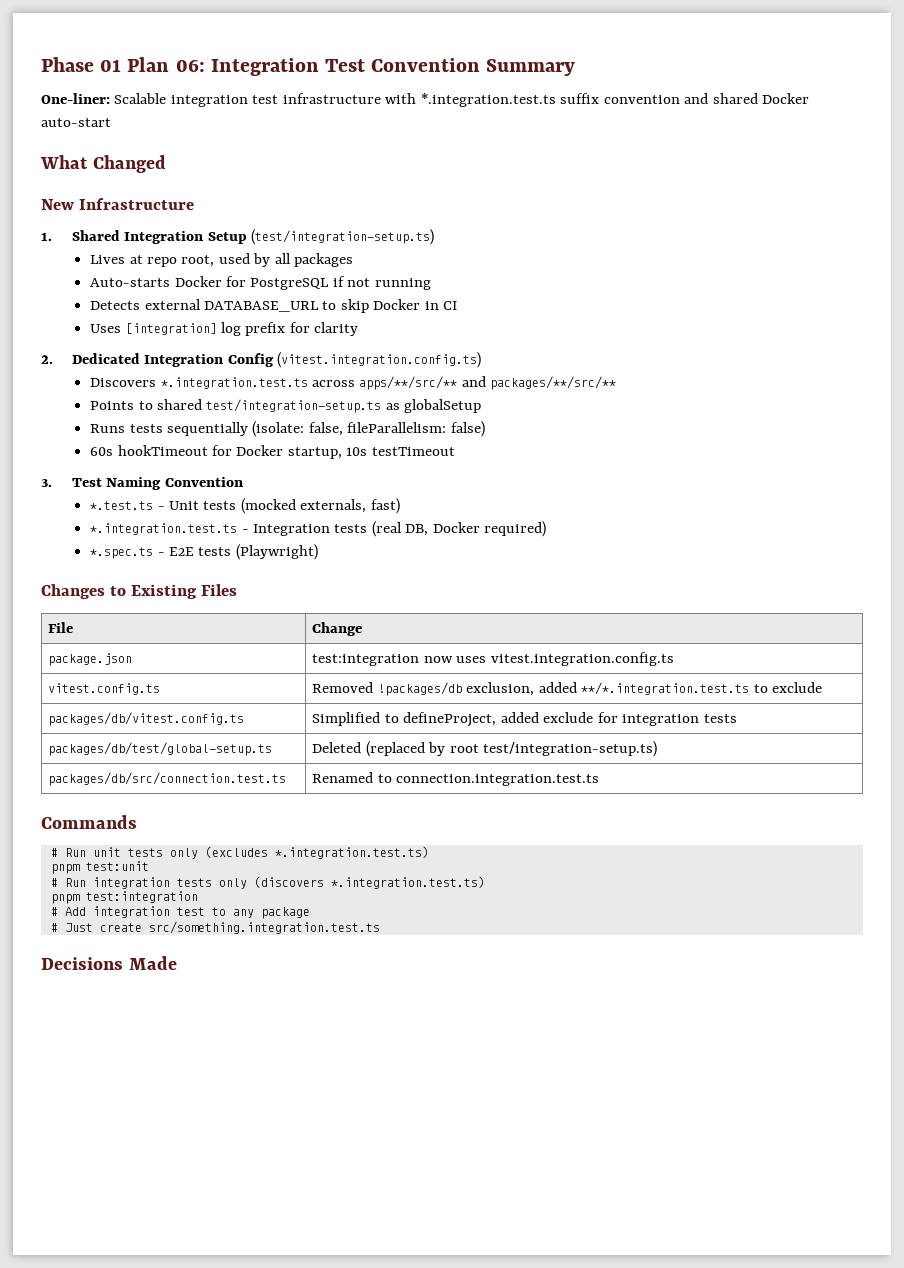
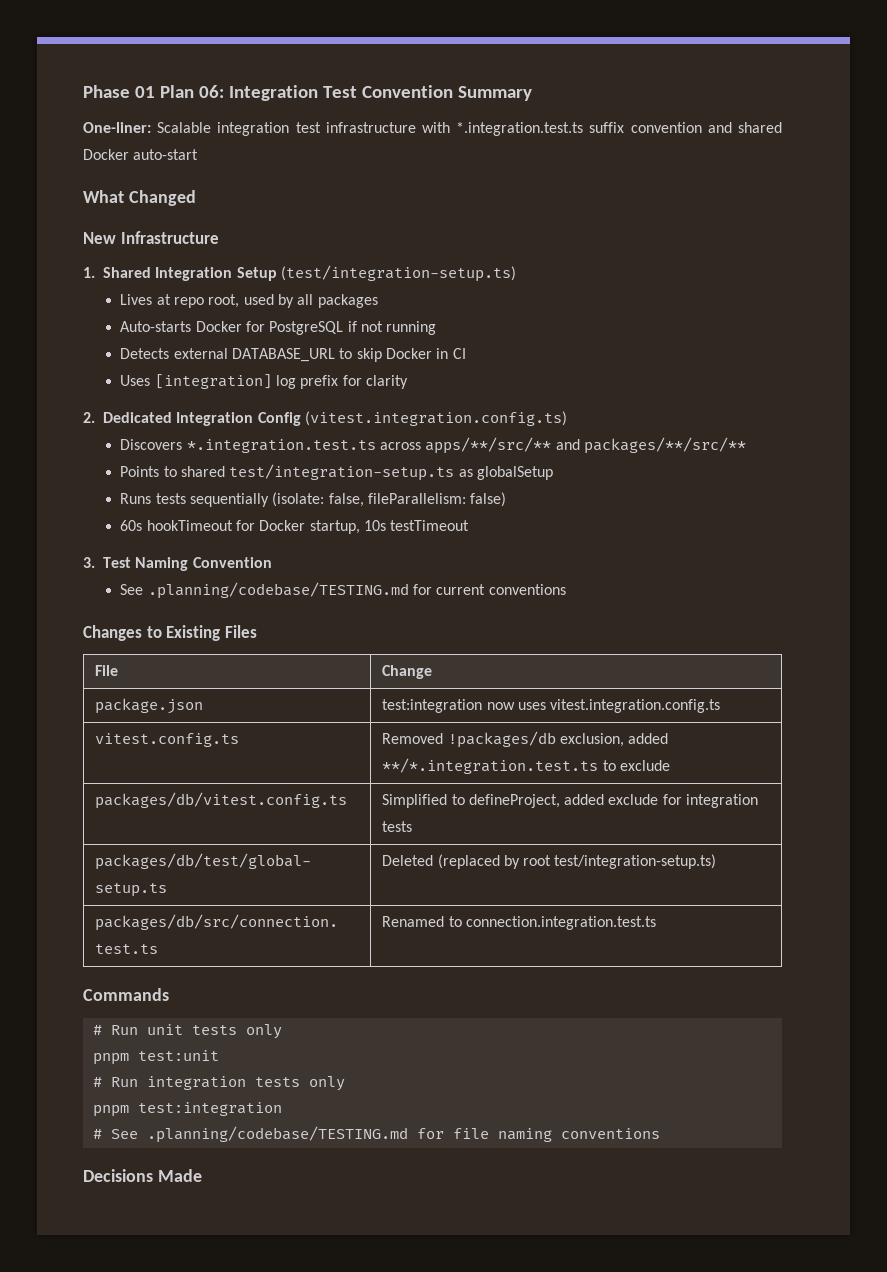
- *.test.ts - Unit tests (mocked externals, fast)
- *.integration.test.ts - Integration tests (real DB, Docker required)
- *.spec.ts - E2E tests (Playwright)
+ See .planning/codebase/TESTING.md for current conventions
- # Run unit tests only (excludes *.integration.test.ts)
+ # Run unit tests only
- # Run integration tests only (discovers *.integration.test.ts)
+ # Run integration tests only
- # Add integration test to any package
- # Just create src/something.integration.test.ts
+ # See .planning/codebase/TESTING.md for file naming conventions

